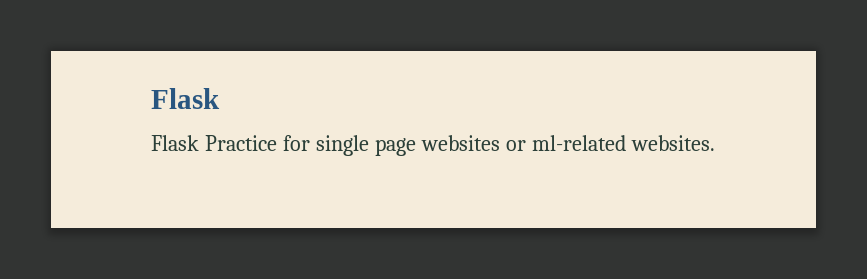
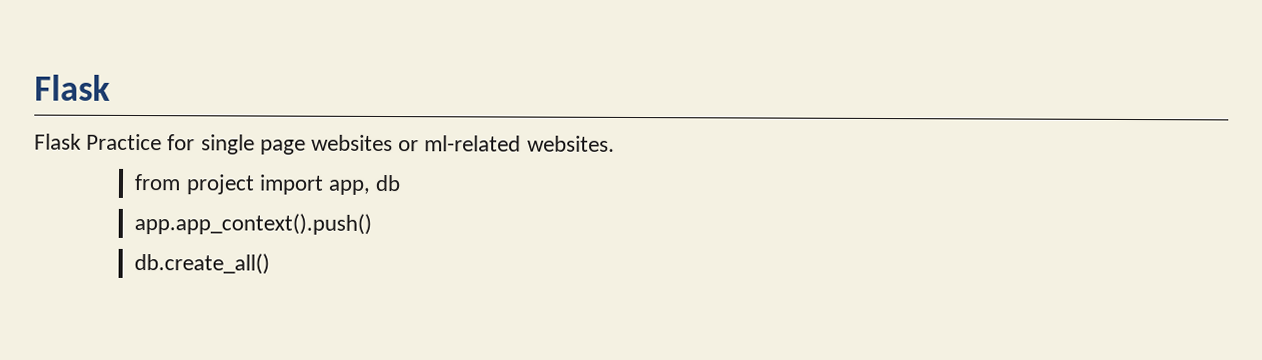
+ from project import app, db
+ app.app_context().push()
+ db.create_all()

